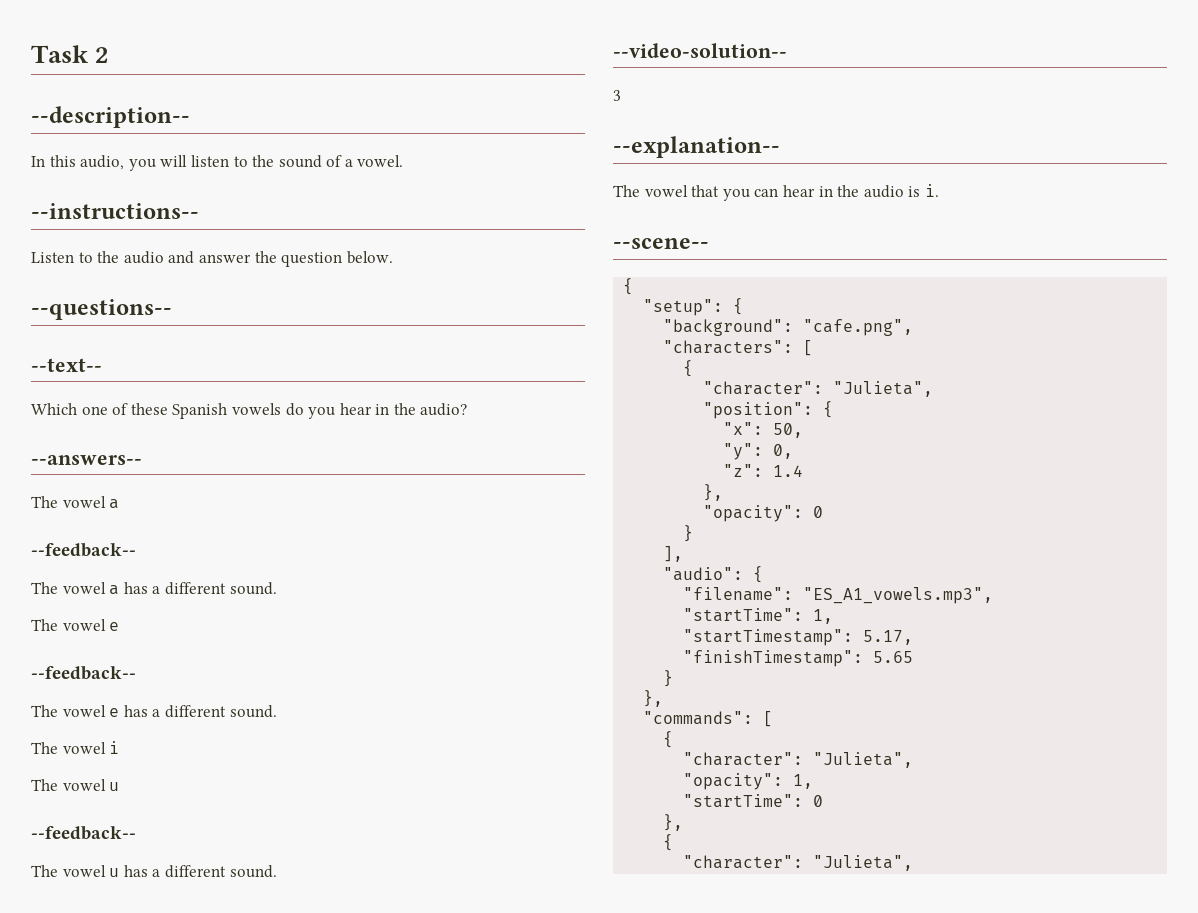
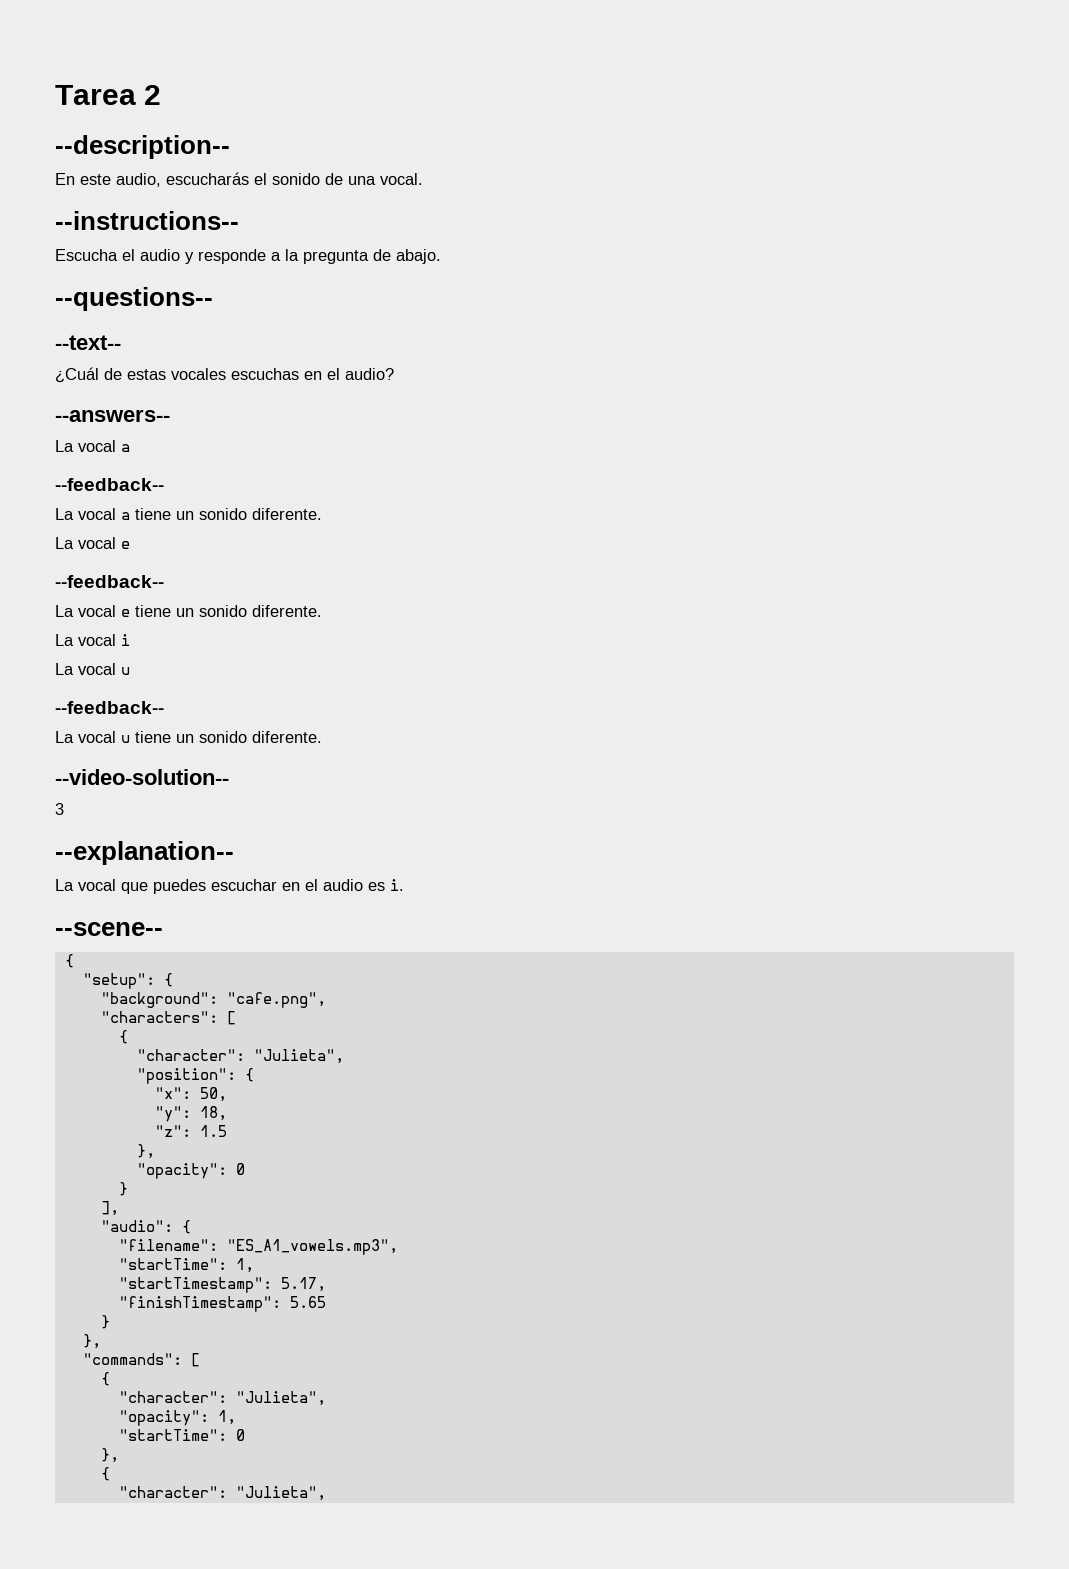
- Task 2
+ Tarea 2
- In this audio, you will listen to the sound of a vowel.
+ En este audio, escucharás el sonido de una vocal.
  --instructions--
- Listen to the audio and answer the question below.
+ Escucha el audio y responde a la pregunta de abajo.
  --questions--
  --text--
- Which one of these Spanish vowels do you hear in the audio?
+ ¿Cuál de estas vocales escuchas en el audio?
  --answers--
- The vowel a
+ La vocal a
- The vowel a has a different sound.
- The vowel e
+ La vocal a tiene un sonido diferente.
+ La vocal e
  --feedback--
- The vowel e has a different sound.
- The vowel i
- The vowel u
+ La vocal e tiene un sonido diferente.
+ La vocal i
+ La vocal u
- The vowel u has a different sound.
+ La vocal u tiene un sonido diferente.
  --video-solution--
  3
  --explanation--
- The vowel that you can hear in the audio is i.
+ La vocal que puedes escuchar en el audio es i.
- "y": 0,
+ "y": 18,
- "z": 1.4
+ "z": 1.5

